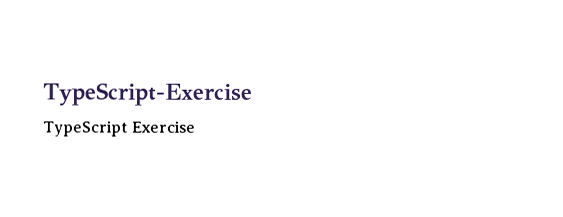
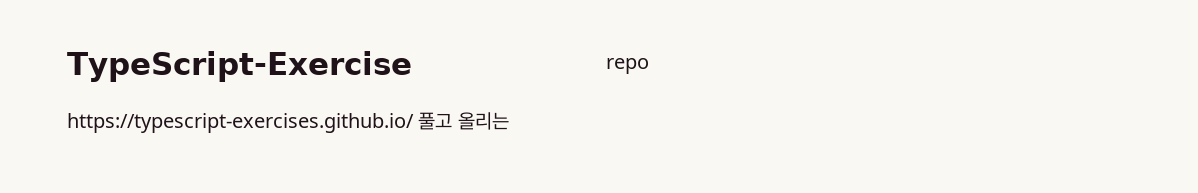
- TypeScript Exercise
+ https://typescript-exercises.github.io/ 풀고 올리는 repo

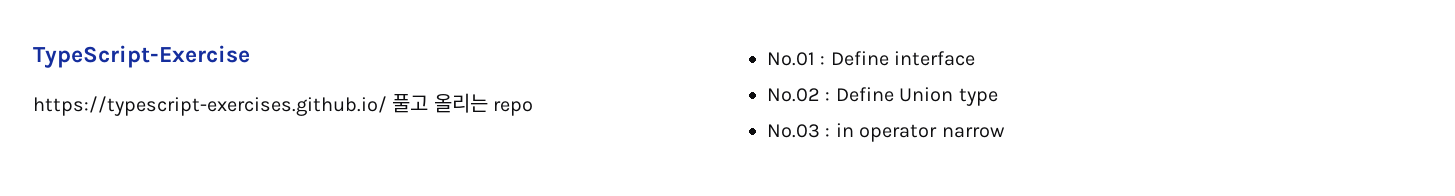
+ No.01 : Define interface
+ No.02 : Define Union type
+ No.03 : in operator narrow

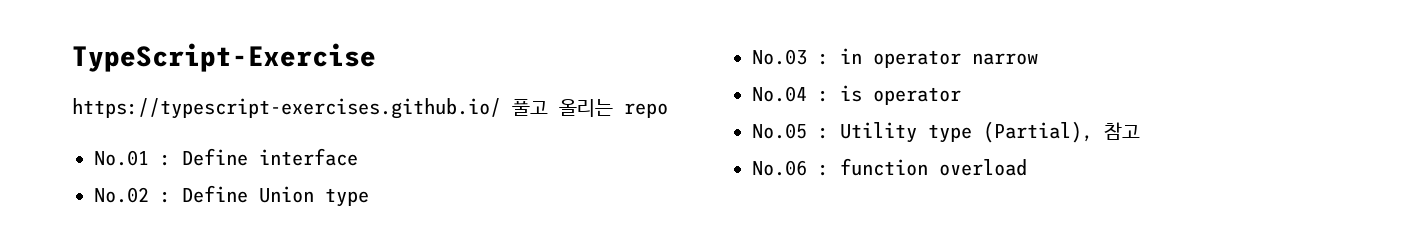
+ No.04 : is operator
+ No.05 : Utility type (Partial), 참고
+ No.06 : function overload

